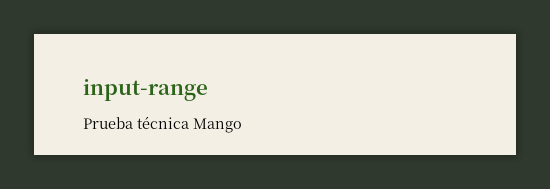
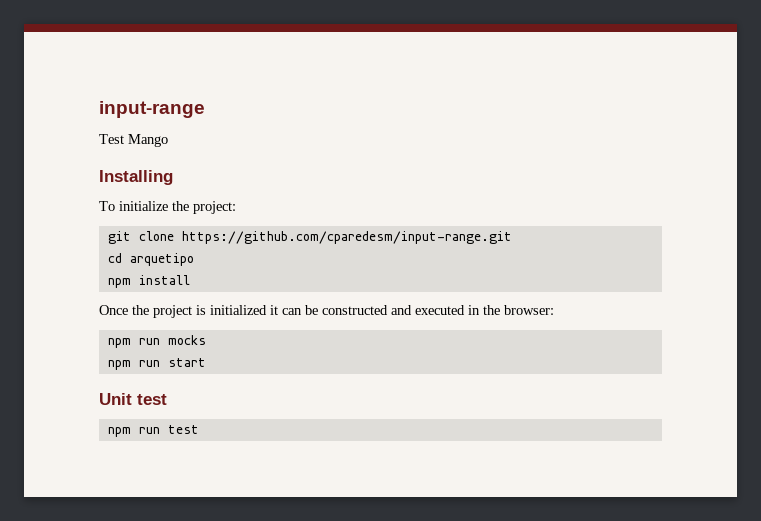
- Prueba técnica Mango
+ Test Mango
+ Installing
+ To initialize the project:
+ git clone https://github.com/cparedesm/input-range.git
+ cd arquetipo
+ npm install
+ Once the project is initialized it can be constructed and executed in the browser:
+ npm run mocks
+ npm run start
+ Unit test
+ npm run test

